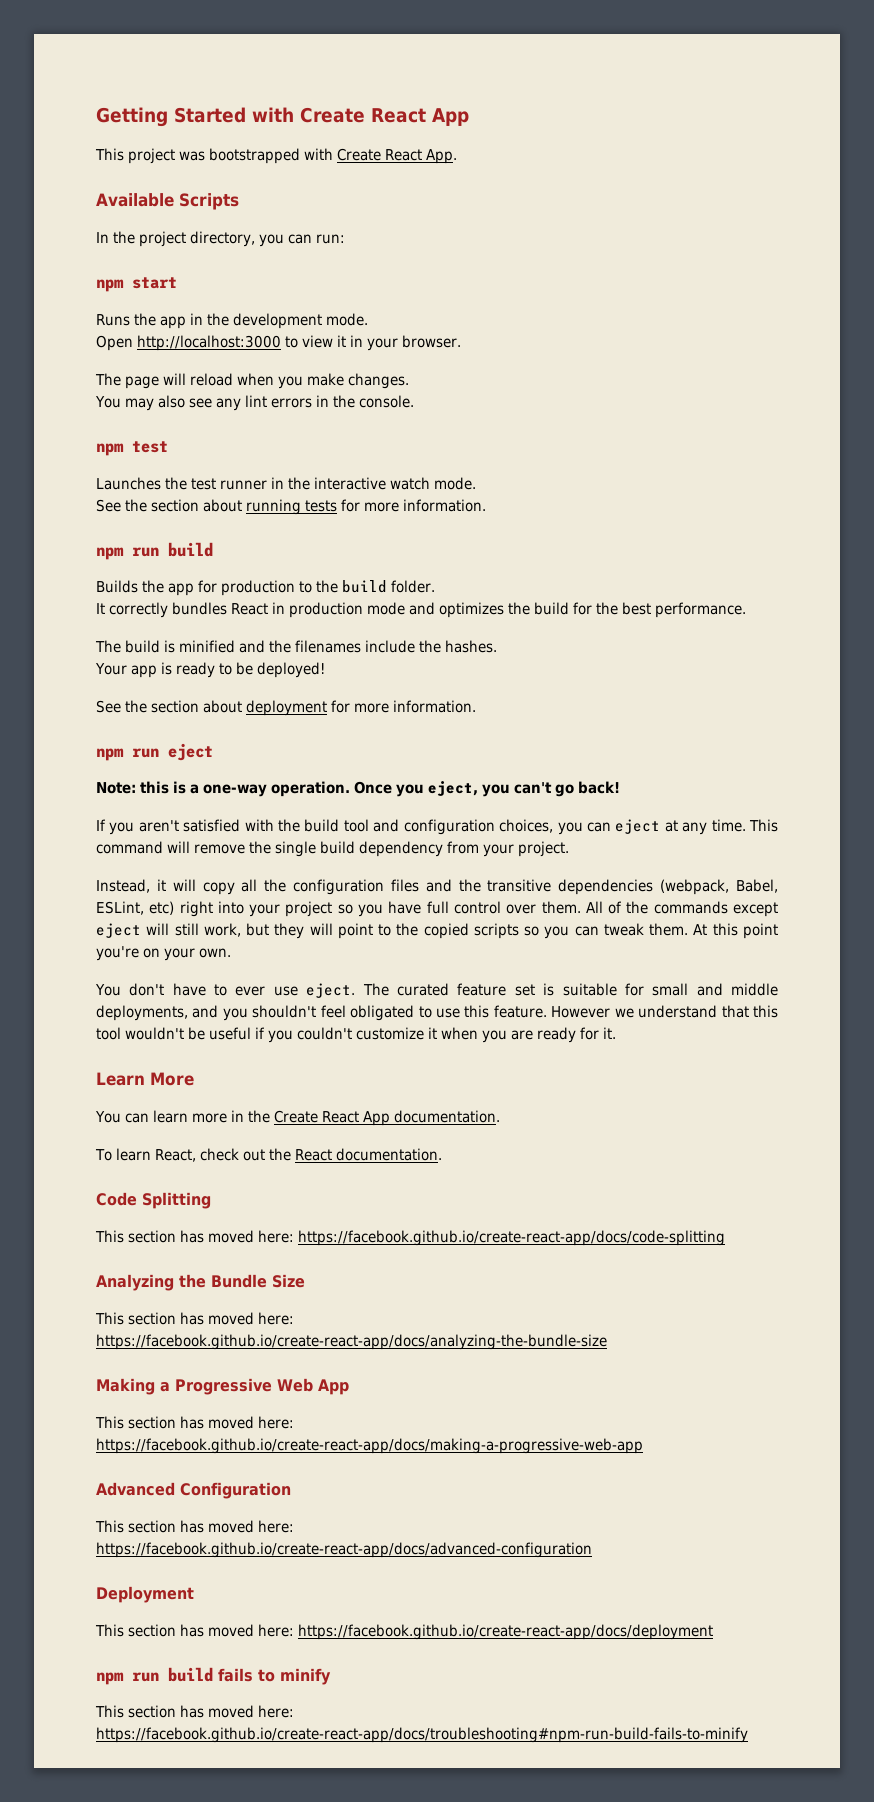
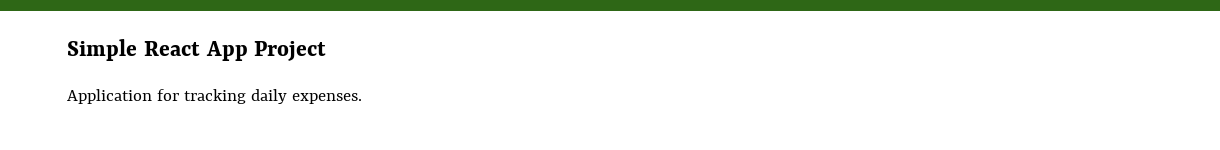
- Getting Started with Create React App
- This project was bootstrapped with Create React App.
- Available Scripts
- In the project directory, you can run:
- npm start
- Runs the app in the development mode.
- Open http://localhost:3000 to view it in your browser.
- The page will reload when you make changes.
- You may also see any lint errors in the console.
- npm test
- Launches the test runner in the interactive watch mode.
- See the section about running tests for more information.
- npm run build
- Builds the app for production to the build folder.
- It correctly bundles React in production mode and optimizes the build for the best performance.
- The build is minified and the filenames include the hashes.
- Your app is ready to be deployed!
- See the section about deployment for more information.
- npm run eject
- Note: this is a one-way operation. Once you eject, you can't go back!
- If you aren't satisfied with the build tool and configuration choices, you can eject at any time. This command will remove the single build dependency from your project.
- Instead, it will copy all the configuration files and the transitive dependencies (webpack, Babel, ESLint, etc) right into your project so you have full control over them. All of the commands except eject will still work, but they will point to the copied scripts so you can tweak them. At this point you're on your own.
- You don't have to ever use eject. The curated feature set is suitable for small and middle deployments, and you shouldn't feel obligated to use this feature. However we understand that this tool wouldn't be useful if you couldn't customize it when you are ready for it.
- Learn More
- You can learn more in the Create React App documentation.
- To learn React, check out the React documentation.
- Code Splitting
- This section has moved here: https://facebook.github.io/create-react-app/docs/code-splitting
- Analyzing the Bundle Size
- This section has moved here: https://facebook.github.io/create-react-app/docs/analyzing-the-bundle-size
- Making a Progressive Web App
- This section has moved here: https://facebook.github.io/create-react-app/docs/making-a-progressive-web-app
- Advanced Configuration
- This section has moved here: https://facebook.github.io/create-react-app/docs/advanced-configuration
- Deployment
- This section has moved here: https://facebook.github.io/create-react-app/docs/deployment
- npm run build fails to minify
- This section has moved here: https://facebook.github.io/create-react-app/docs/troubleshooting#npm-run-build-fails-to-minify
+ Simple React App Project
+ Application for tracking daily expenses.

